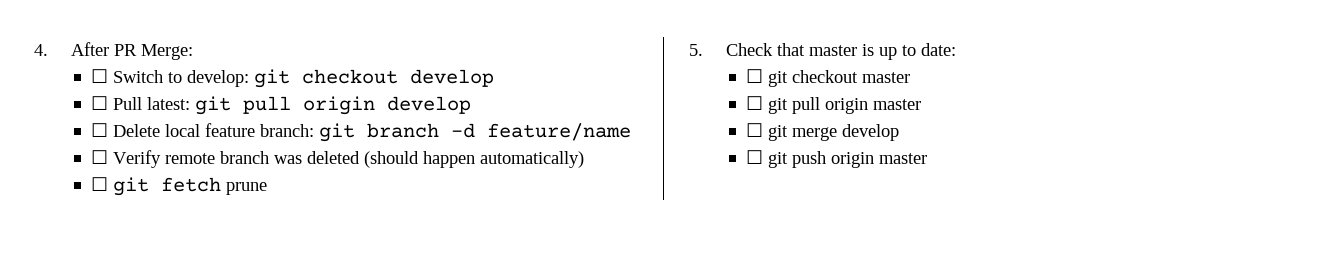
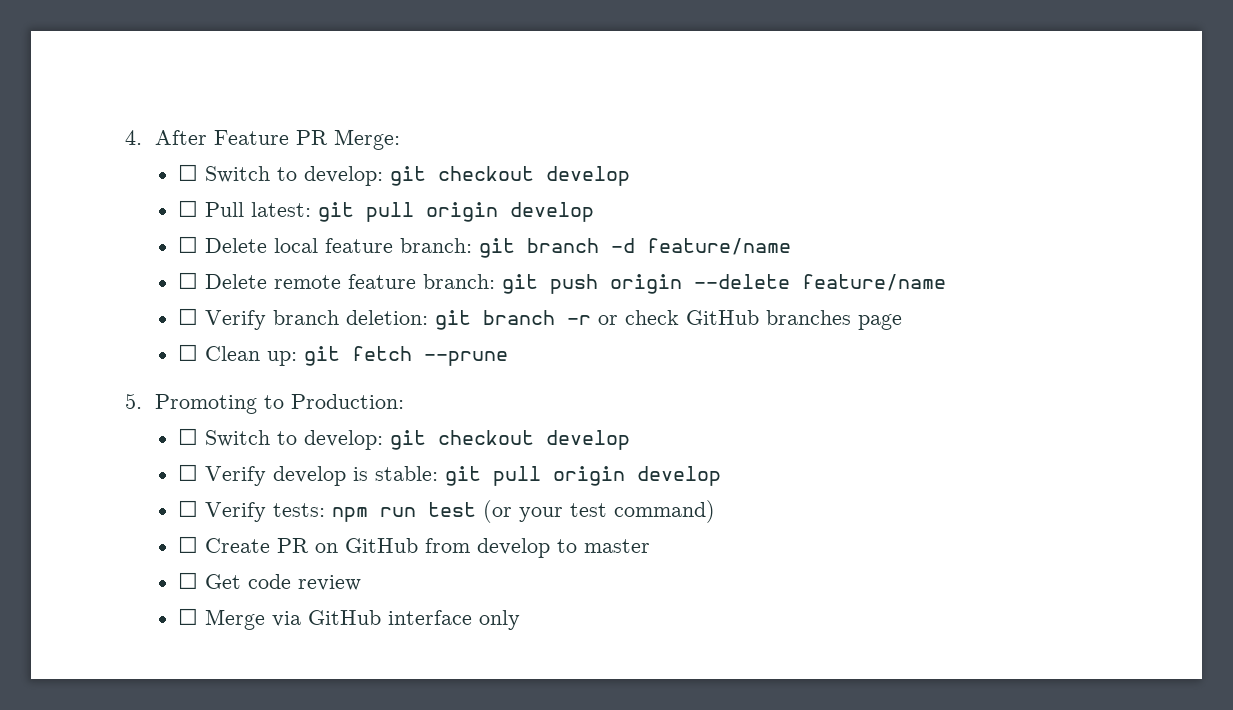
- 4. After PR Merge:
+ 4. After Feature PR Merge:
- ☐ Verify remote branch was deleted (should happen automatically)
- ☐ git fetch prune
+ ☐ Delete remote feature branch: git push origin --delete feature/name
+ ☐ Verify branch deletion: git branch -r or check GitHub branches page
+ ☐ Clean up: git fetch --prune
- 5. Check that master is up to date:
- ☐ git checkout master
- ☐ git pull origin master
- ☐ git merge develop
- ☐ git push origin master
+ 5. Promoting to Production:
+ ☐ Switch to develop: git checkout develop
+ ☐ Verify develop is stable: git pull origin develop
+ ☐ Verify tests: npm run test (or your test command)
+ ☐ Create PR on GitHub from develop to master
+ ☐ Get code review
+ ☐ Merge via GitHub interface only

